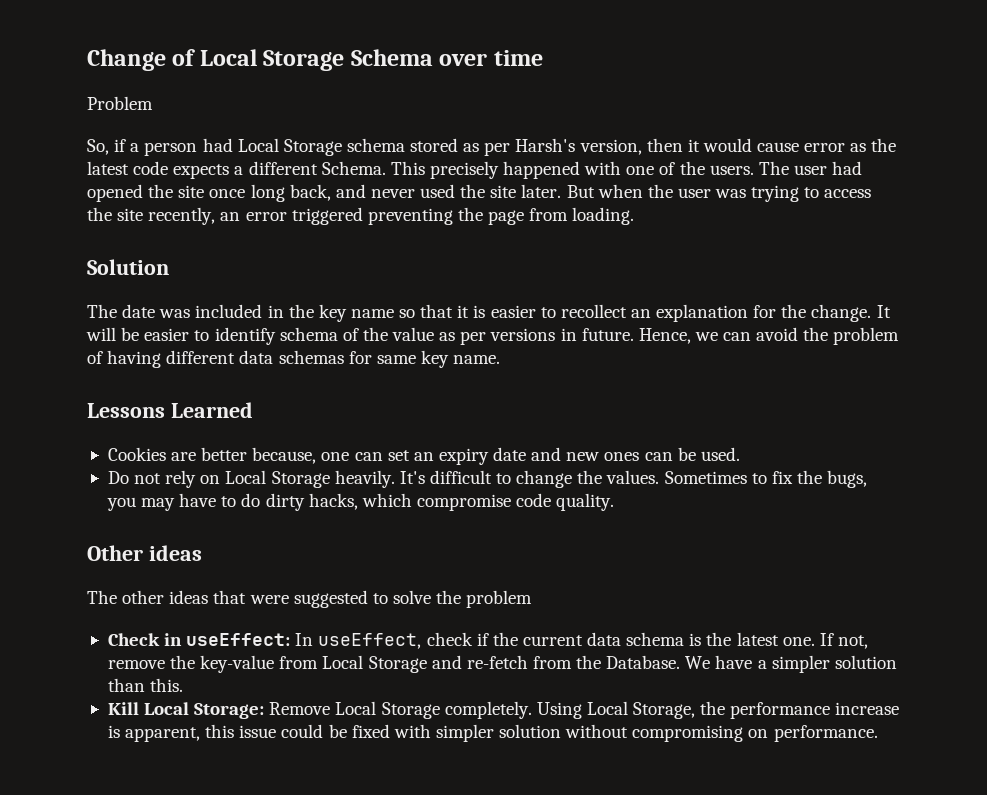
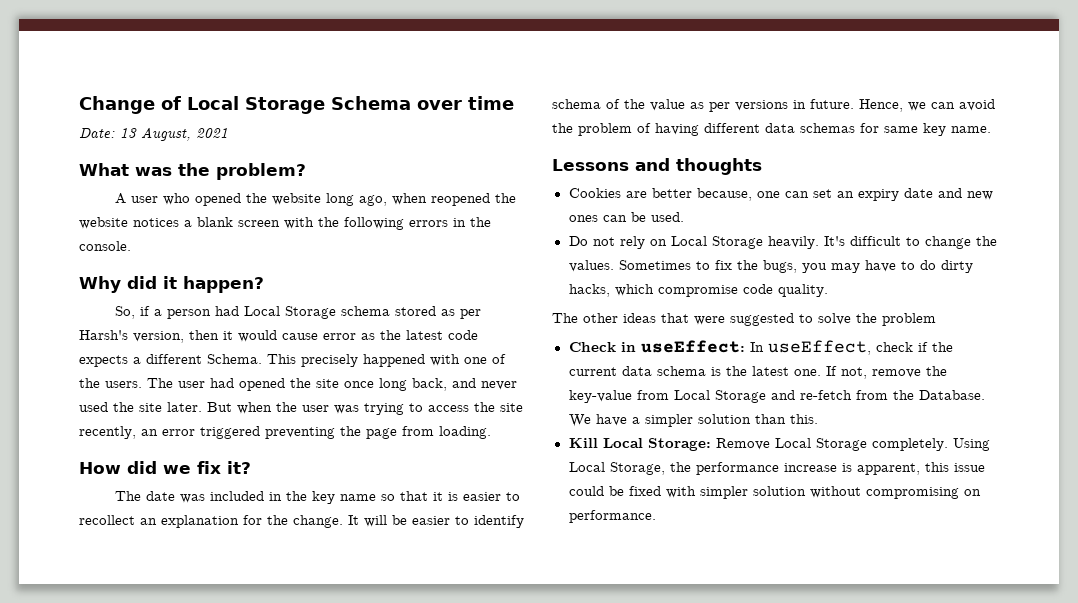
- Problem
+ Date: 13 August, 2021
+ What was the problem?
+ A user who opened the website long ago, when reopened the website notices a blank screen with the following errors in the console.
+ Why did it happen?
- Solution
+ How did we fix it?
- Lessons Learned
+ Lessons and thoughts
- Other ideas

